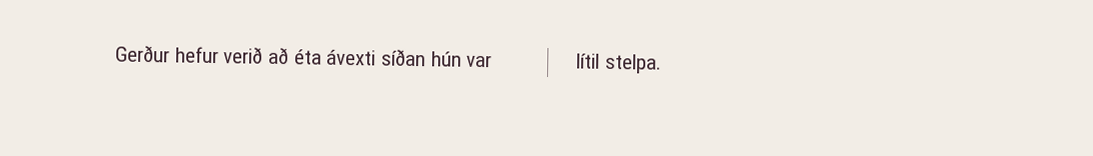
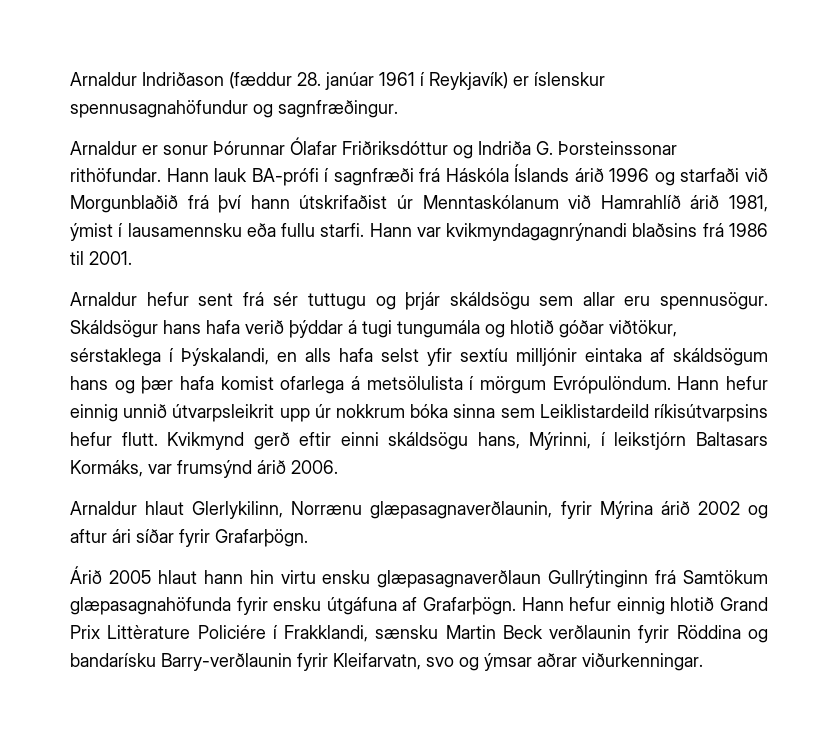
- Gerður hefur verið að éta ávexti síðan hún var lítil stelpa.
+ Arnaldur Indriðason (fæddur 28. janúar 1961 í Reykjavík) er íslenskur spennusagnahöfundur og sagnfræðingur.
+ Arnaldur er sonur Þórunnar Ólafar Friðriksdóttur og Indriða G. Þorsteinssonar rithöfundar. Hann lauk BA-prófi í sagnfræði frá Háskóla Íslands árið 1996 og starfaði við Morgunblaðið frá því hann útskrifaðist úr Menntaskólanum við Hamrahlíð árið 1981, ýmist í lausamennsku eða fullu starfi. Hann var kvikmyndagagnrýnandi blaðsins frá 1986 til 2001.
+ Arnaldur hefur sent frá sér tuttugu og þrjár skáldsögu sem allar eru spennusögur. Skáldsögur hans hafa verið þýddar á tugi tungumála og hlotið góðar viðtökur, sérstaklega í Þýskalandi, en alls hafa selst yfir sextíu milljónir eintaka af skáldsögum hans og þær hafa komist ofarlega á metsölulista í mörgum Evrópulöndum. Hann hefur einnig unnið útvarpsleikrit upp úr nokkrum bóka sinna sem Leiklistardeild ríkisútvarpsins hefur flutt. Kvikmynd gerð eftir einni skáldsögu hans, Mýrinni, í leikstjórn Baltasars Kormáks, var frumsýnd árið 2006.
+ Arnaldur hlaut Glerlykilinn, Norrænu glæpasagnaverðlaunin, fyrir Mýrina árið 2002 og aftur ári síðar fyrir Grafarþögn.
+ Árið 2005 hlaut hann hin virtu ensku glæpasagnaverðlaun Gullrýtinginn frá Samtökum glæpasagnahöfunda fyrir ensku útgáfuna af Grafarþögn. Hann hefur einnig hlotið Grand Prix Littèrature Policiére í Frakklandi, sænsku Martin Beck verðlaunin fyrir Röddina og bandarísku Barry-verðlaunin fyrir Kleifarvatn, svo og ýmsar aðrar viðurkenningar.

